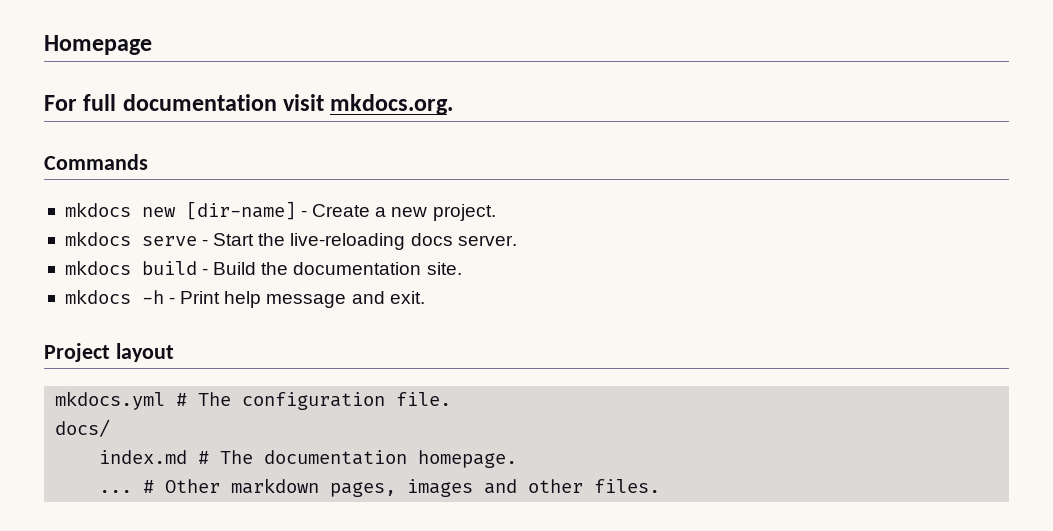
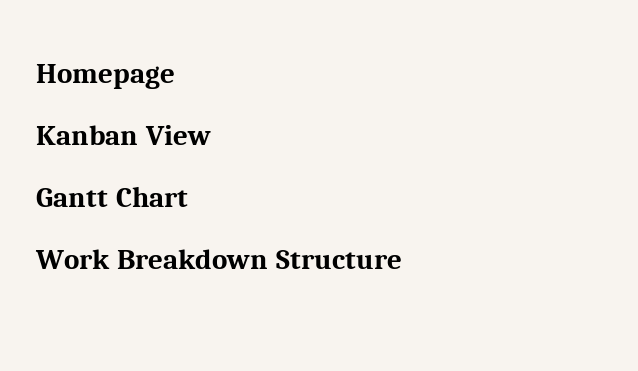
- For full documentation visit mkdocs.org.
- Commands
- mkdocs new [dir-name] - Create a new project.
- mkdocs serve - Start the live-reloading docs server.
- mkdocs build - Build the documentation site.
- mkdocs -h - Print help message and exit.
- Project layout
- mkdocs.yml # The configuration file.
- docs/
- index.md # The documentation homepage.
- ... # Other markdown pages, images and other files.
+ Kanban View
+ Gantt Chart
+ Work Breakdown Structure

